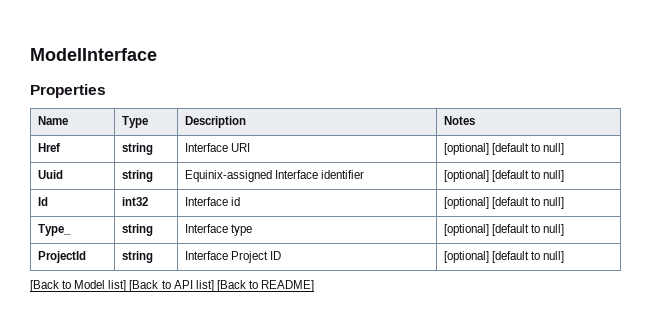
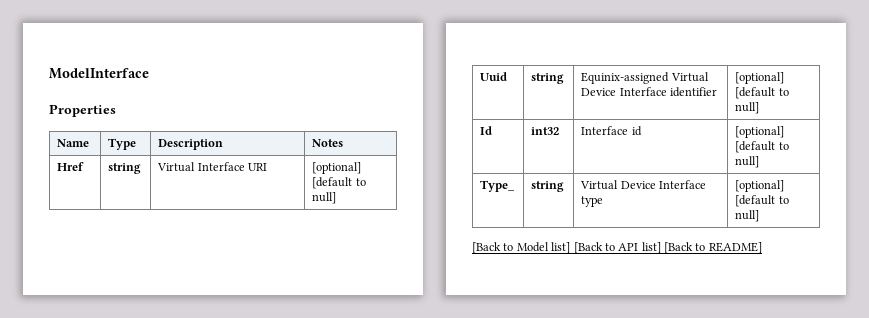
- Href | string | Interface URI | [optional] [default to null]
+ Href | string | Virtual Interface URI | [optional] [default to null]
- Uuid | string | Equinix-assigned Interface identifier | [optional] [default to null]
+ Uuid | string | Equinix-assigned Virtual Device Interface identifier | [optional] [default to null]
- Type_ | string | Interface type | [optional] [default to null]
+ Type_ | string | Virtual Device Interface type | [optional] [default to null]
- ProjectId | string | Interface Project ID | [optional] [default to null]

